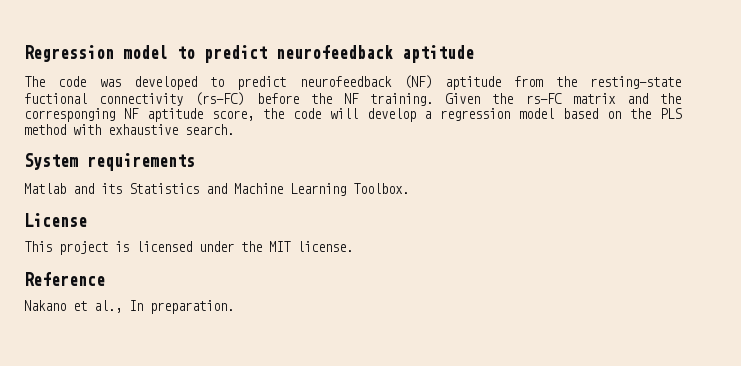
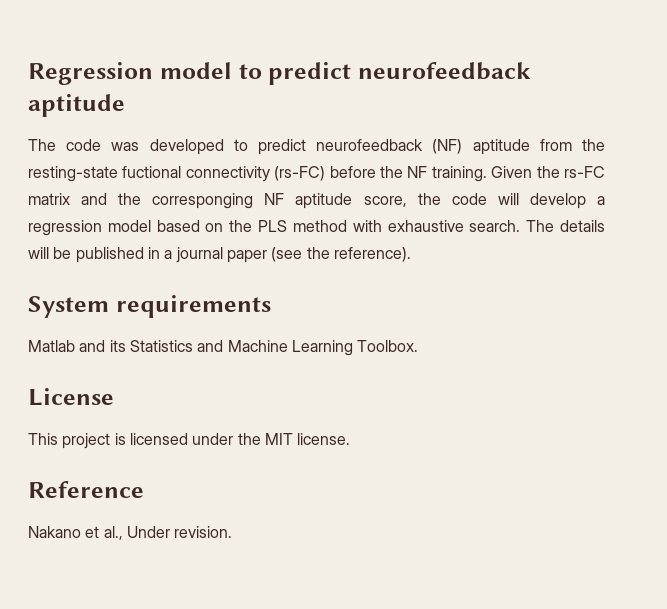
+ The details will be published in a journal paper (see the reference).
- Nakano et al., In preparation.
+ Nakano et al., Under revision.

